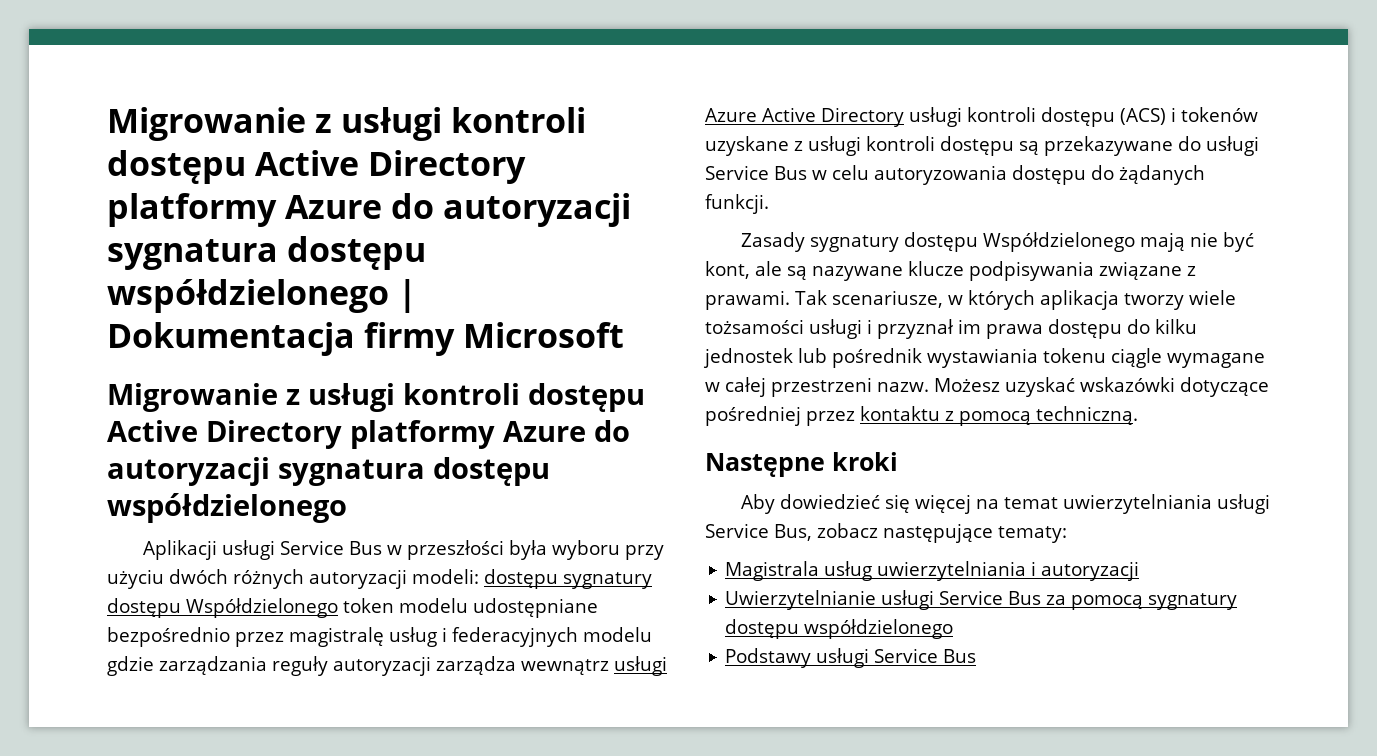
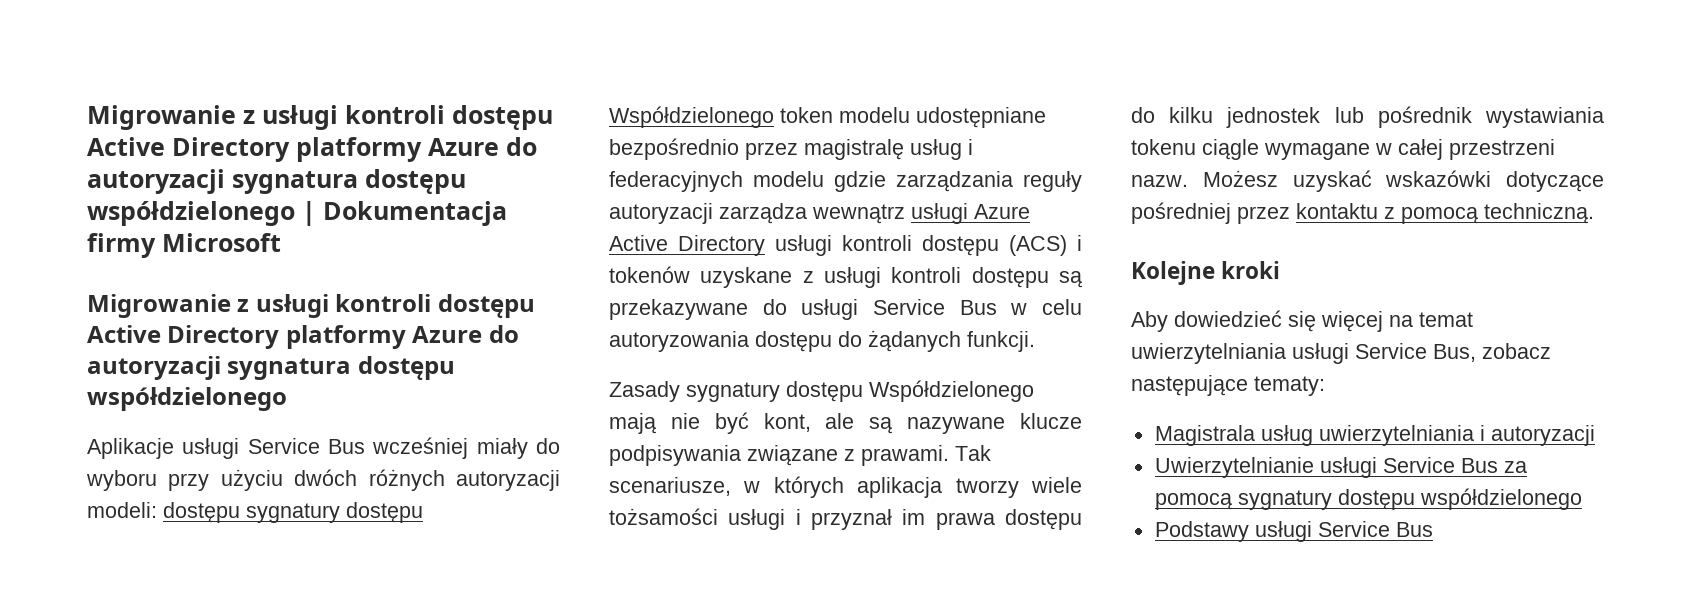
- Aplikacji usługi Service Bus w przeszłości była wyboru przy użyciu dwóch różnych autoryzacji modeli: dostępu sygnatury dostępu Współdzielonego token modelu udostępniane bezpośrednio przez magistralę usług i federacyjnych modelu gdzie zarządzania reguły autoryzacji zarządza wewnątrz usługi Azure Active Directory usługi kontroli dostępu (ACS) i tokenów uzyskane z usługi kontroli dostępu są przekazywane do usługi Service Bus w celu autoryzowania dostępu do żądanych funkcji.
+ Aplikacje usługi Service Bus wcześniej miały do wyboru przy użyciu dwóch różnych autoryzacji modeli: dostępu sygnatury dostępu Współdzielonego token modelu udostępniane bezpośrednio przez magistralę usług i federacyjnych modelu gdzie zarządzania reguły autoryzacji zarządza wewnątrz usługi Azure Active Directory usługi kontroli dostępu (ACS) i tokenów uzyskane z usługi kontroli dostępu są przekazywane do usługi Service Bus w celu autoryzowania dostępu do żądanych funkcji.
- Następne kroki
+ Kolejne kroki

